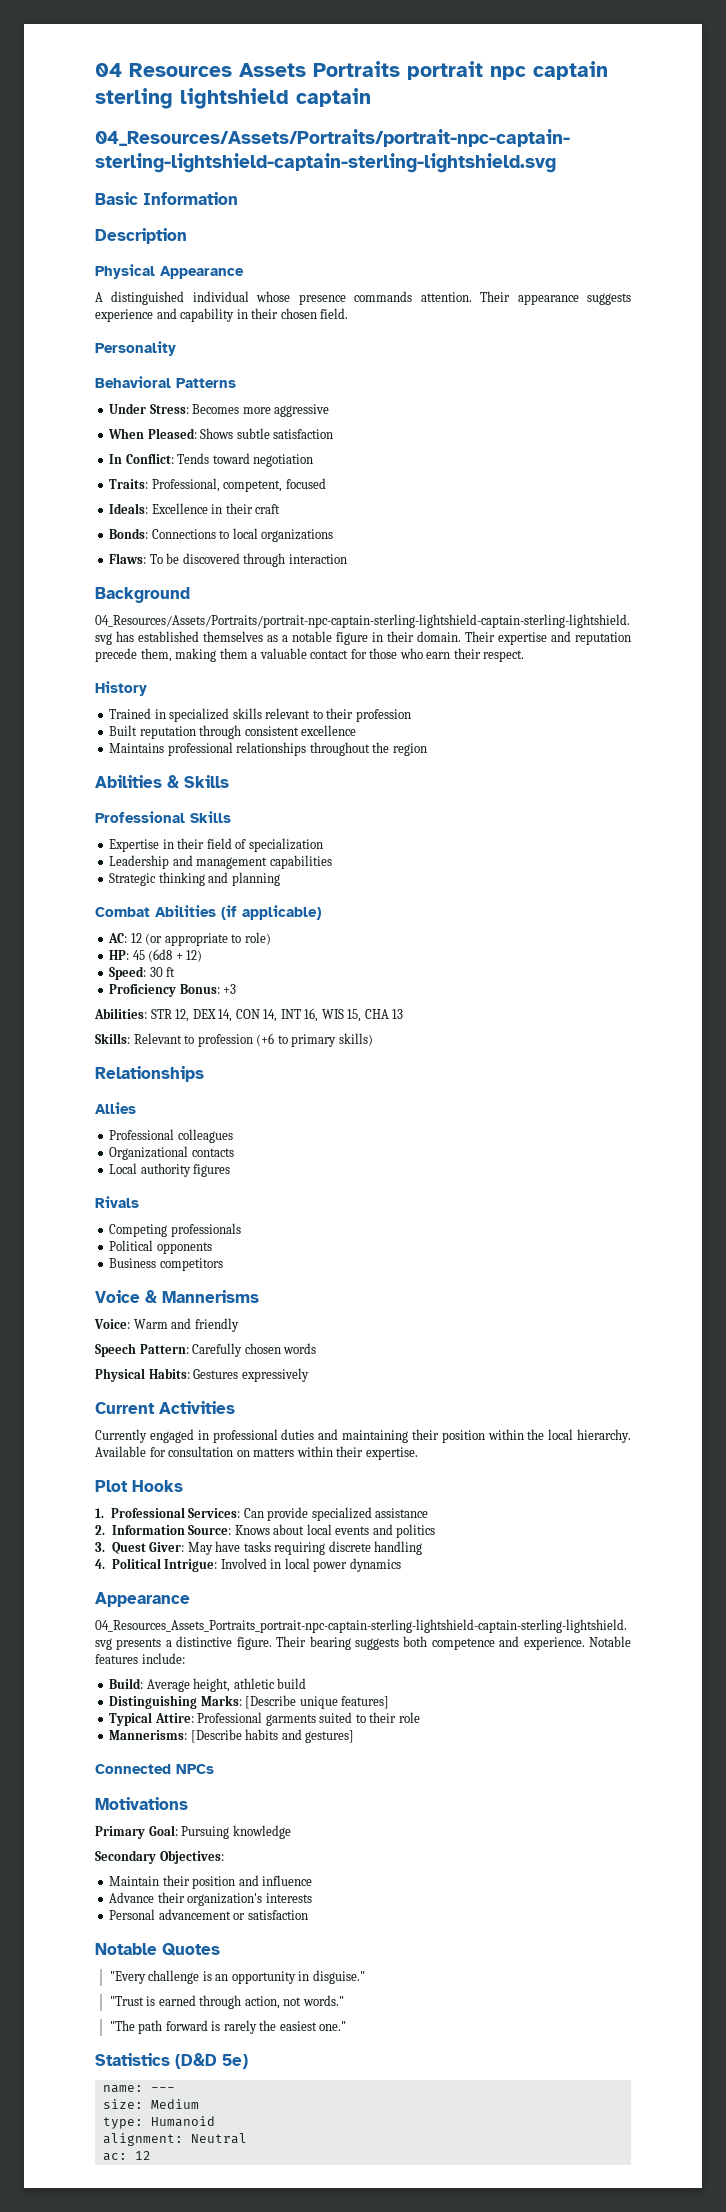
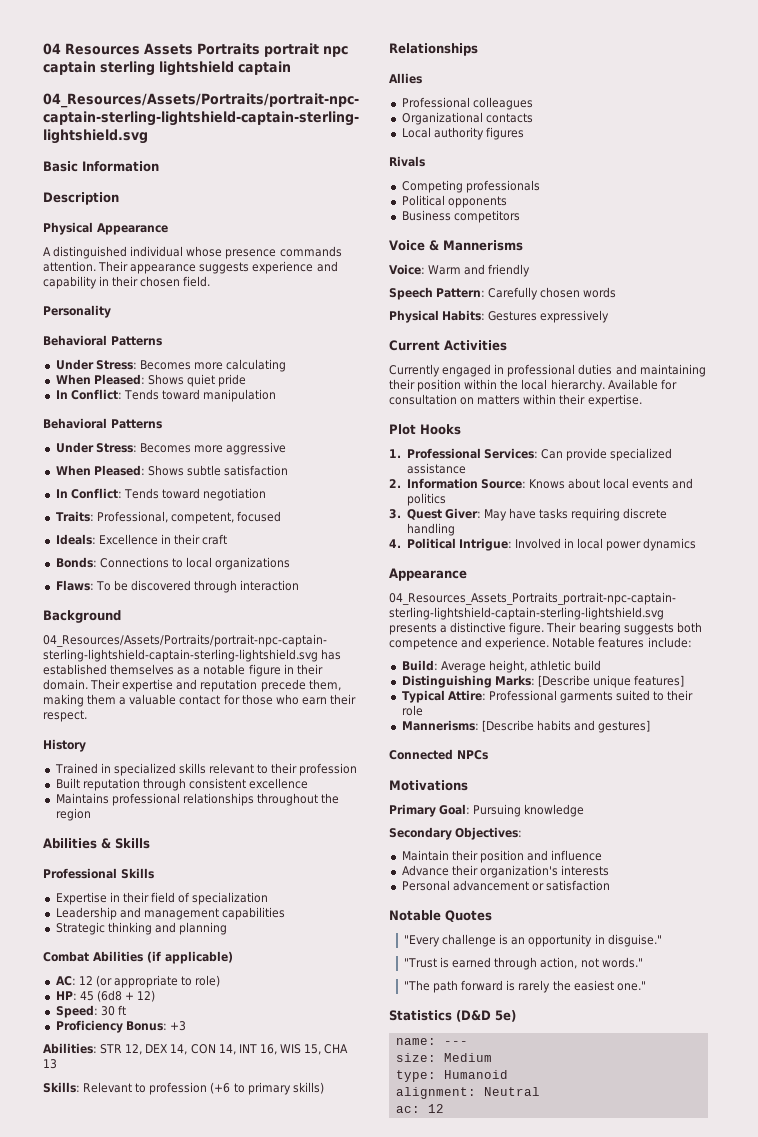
+ Under Stress: Becomes more calculating
+ When Pleased: Shows quiet pride
+ In Conflict: Tends toward manipulation
+ Behavioral Patterns

